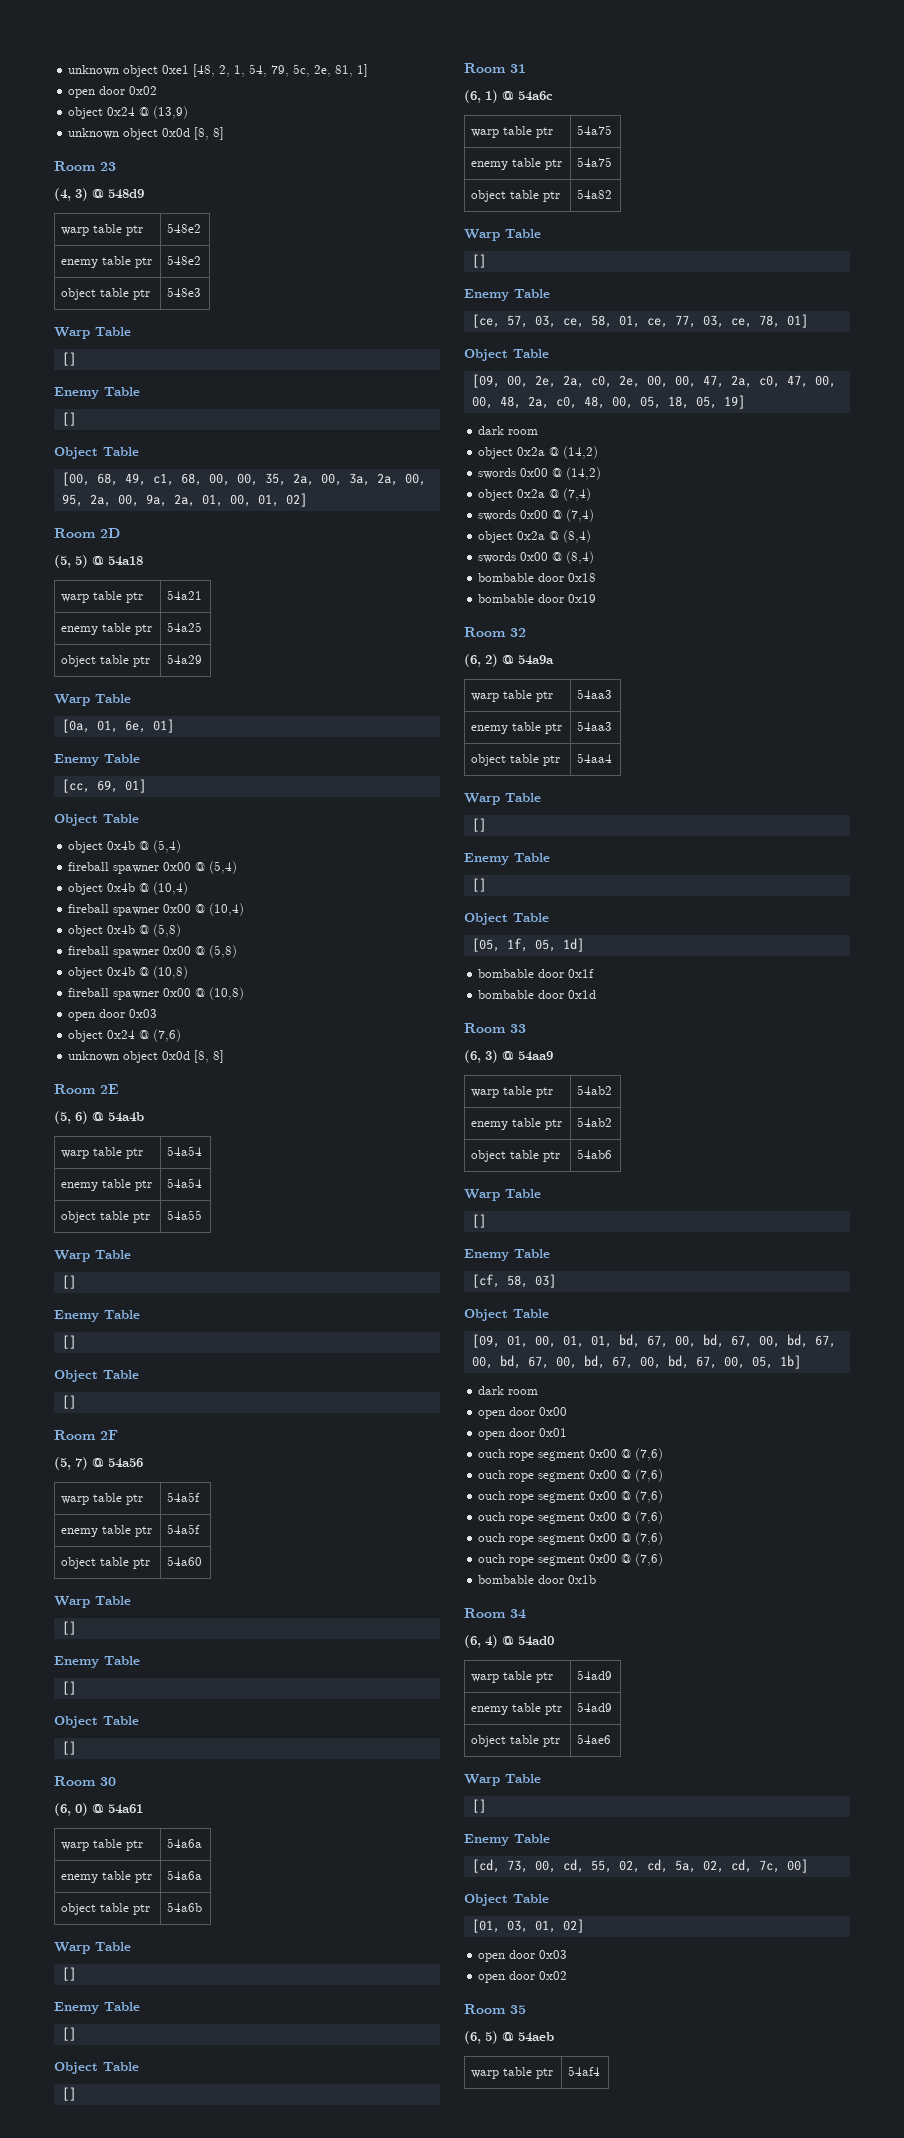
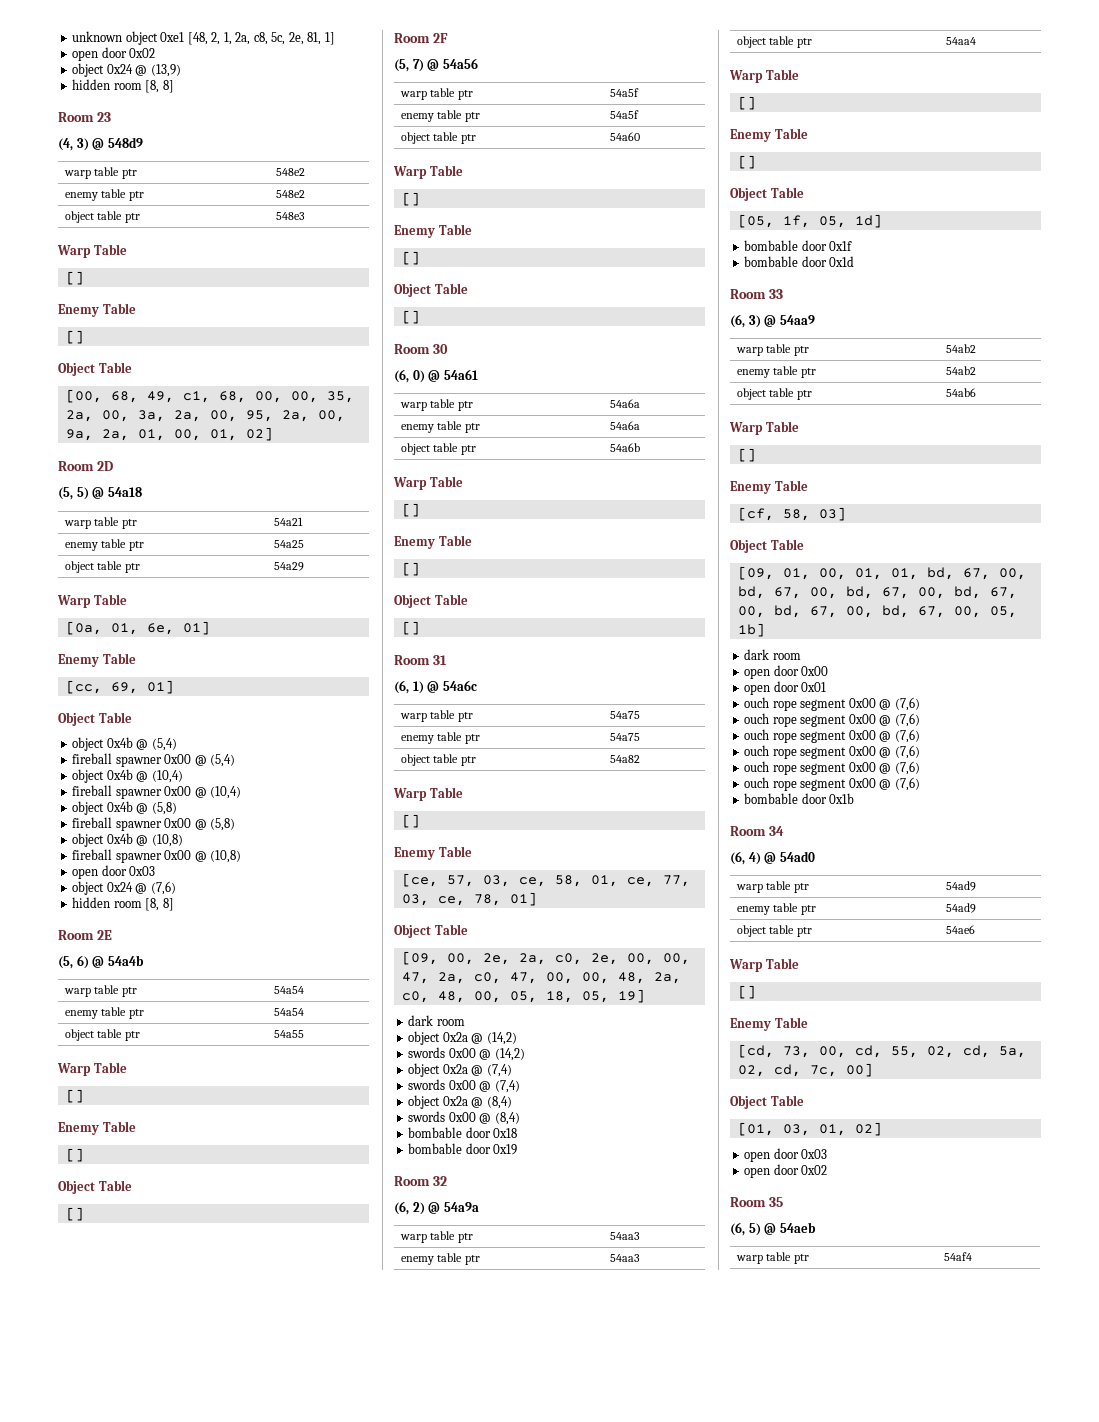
- unknown object 0xe1 [48, 2, 1, 54, 79, 5c, 2e, 81, 1]
+ unknown object 0xe1 [48, 2, 1, 2a, c8, 5c, 2e, 81, 1]
  object 0x24 @ (13,9)
- unknown object 0x0d [8, 8]
+ hidden room [8, 8]
  object 0x24 @ (7,6)
- unknown object 0x0d [8, 8]
+ hidden room [8, 8]

